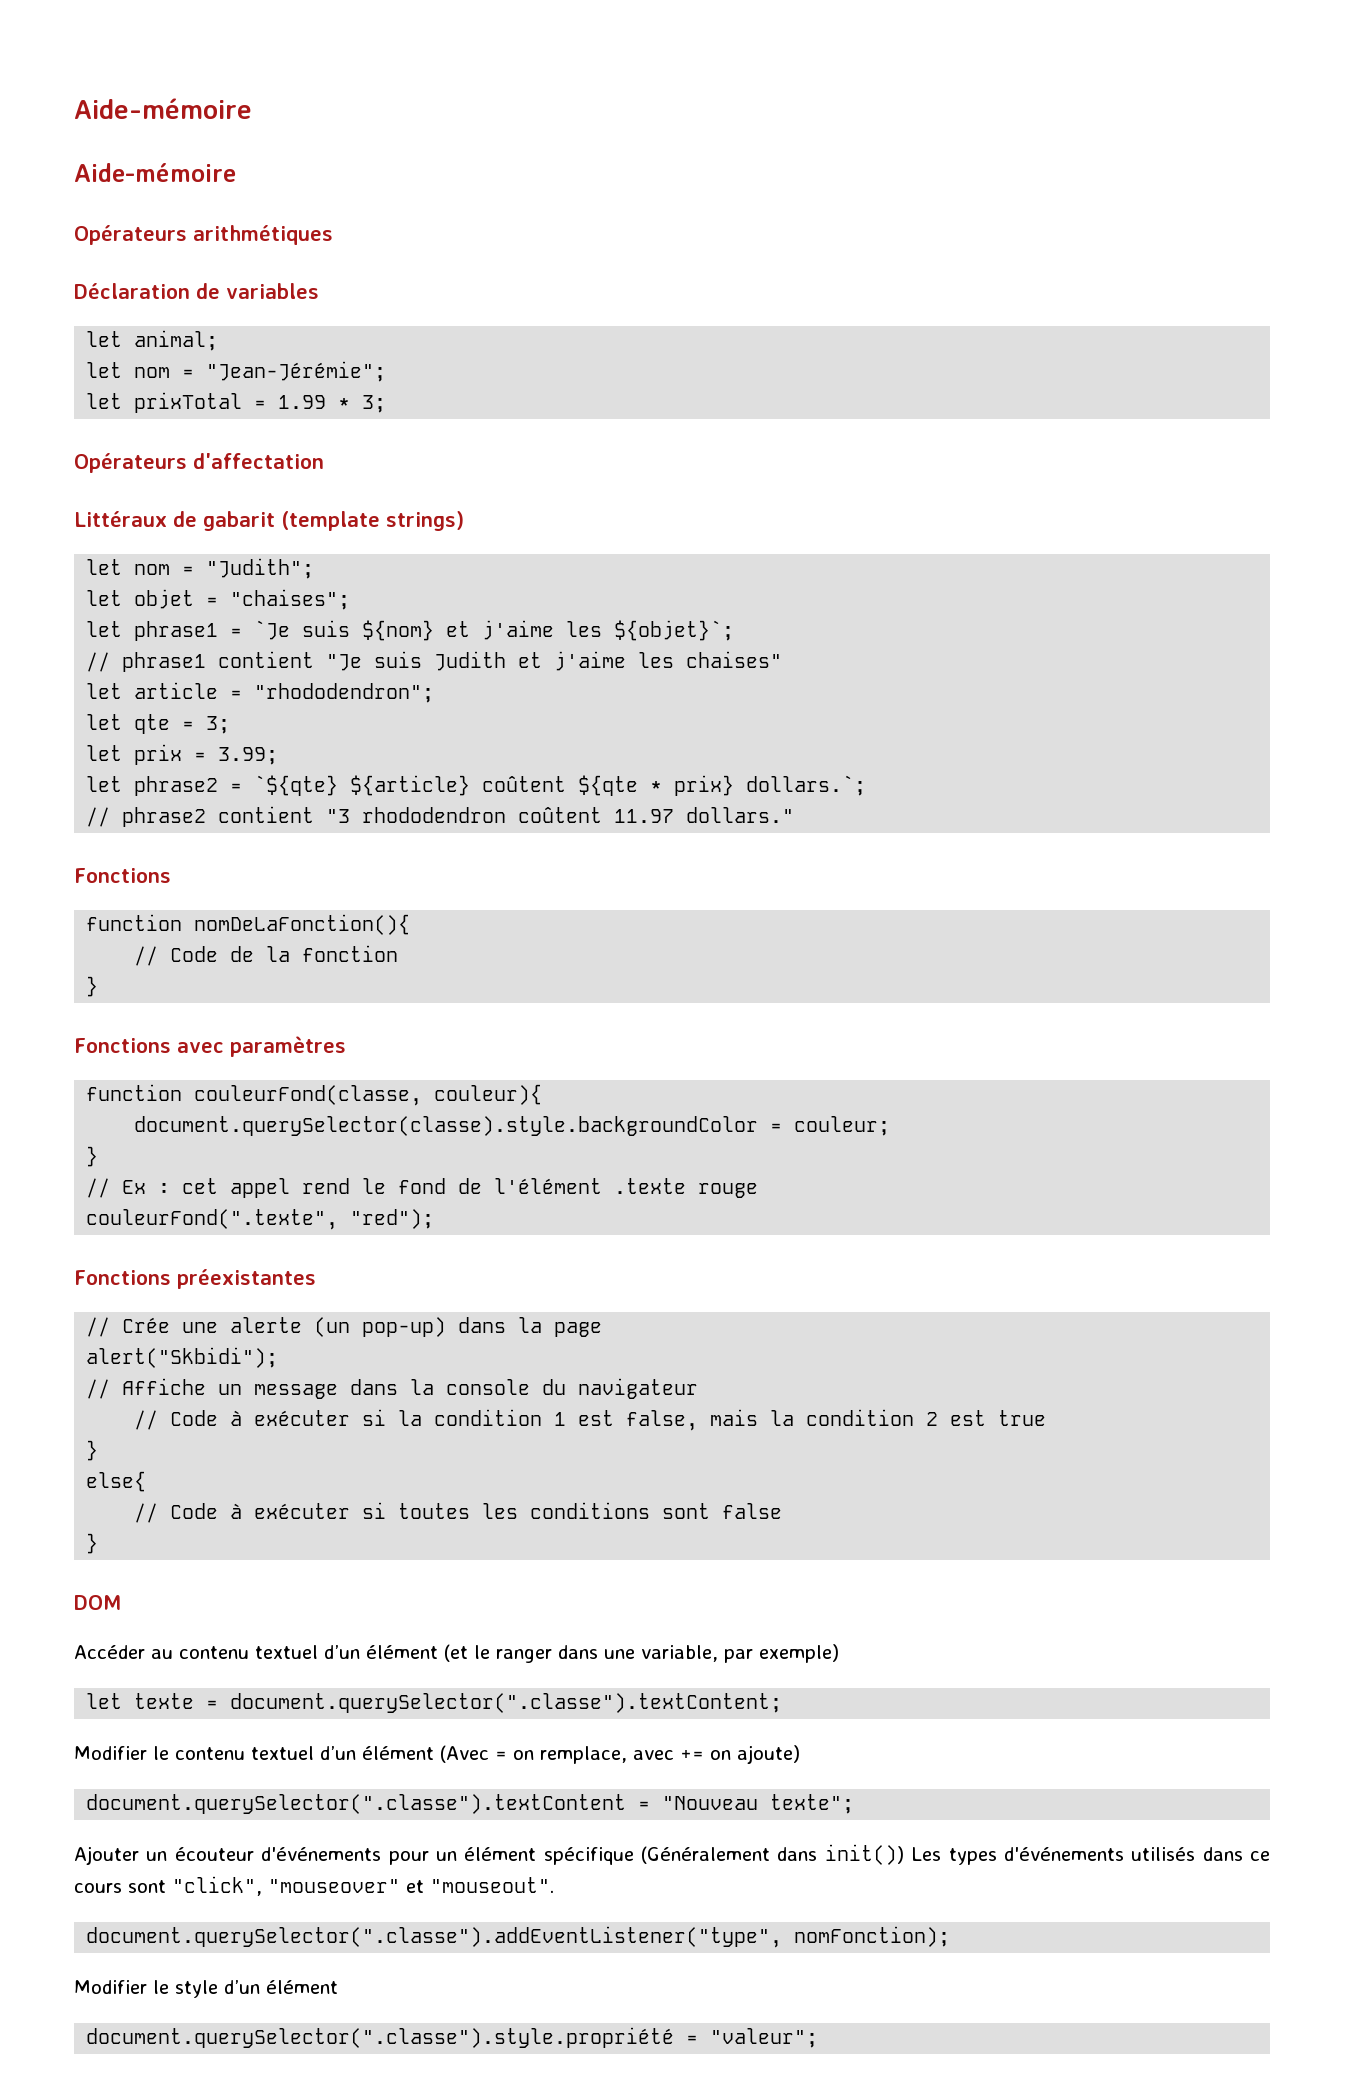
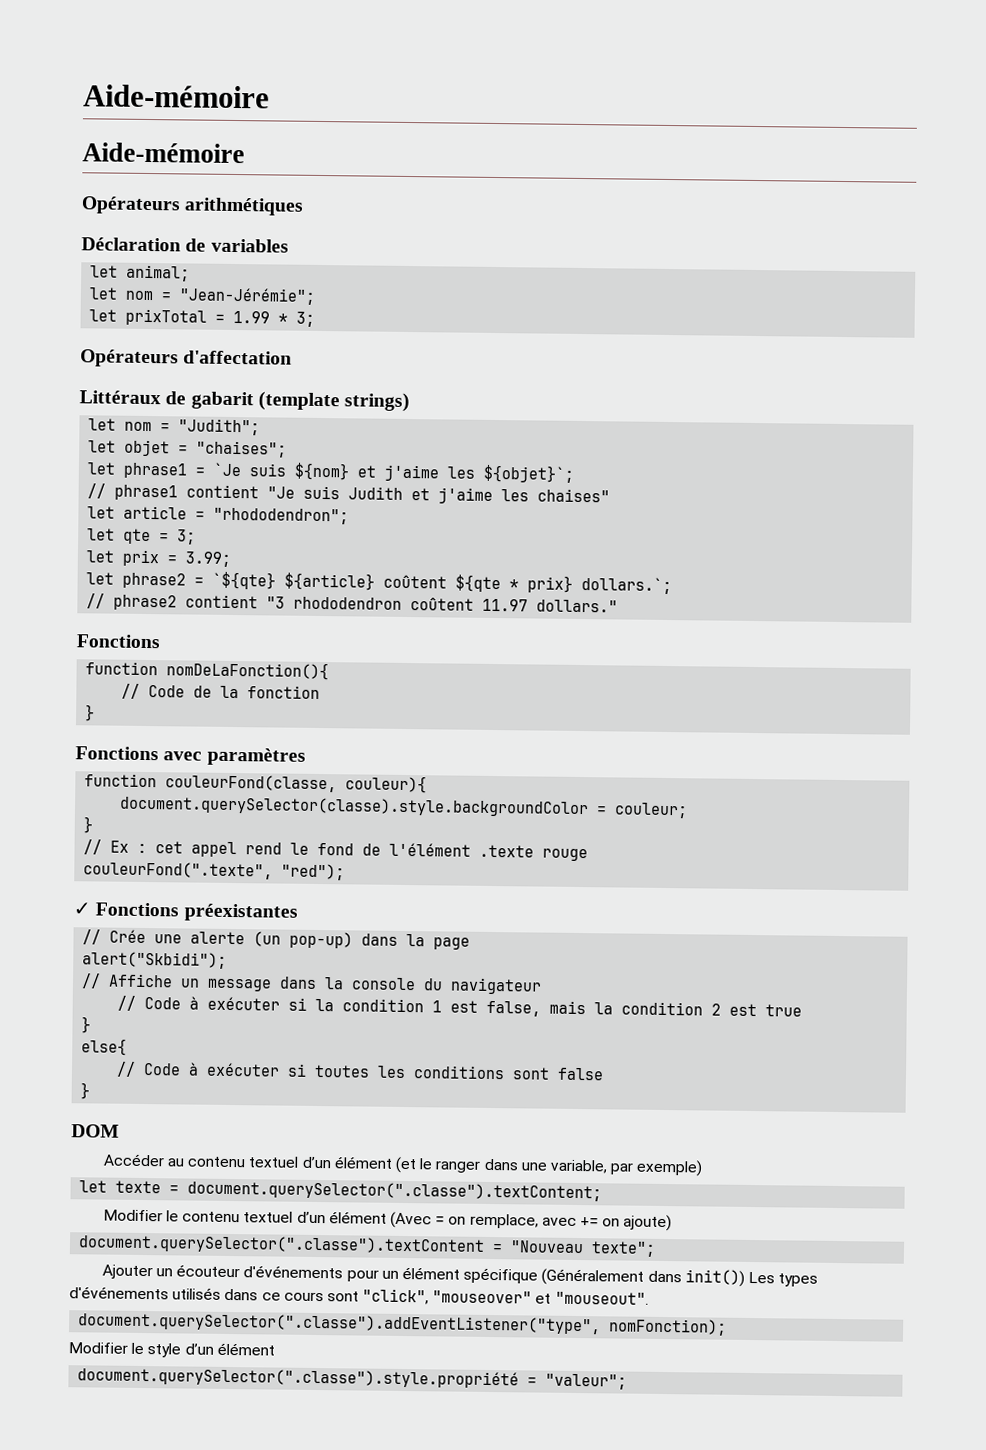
- Fonctions préexistantes
+ ✓ Fonctions préexistantes

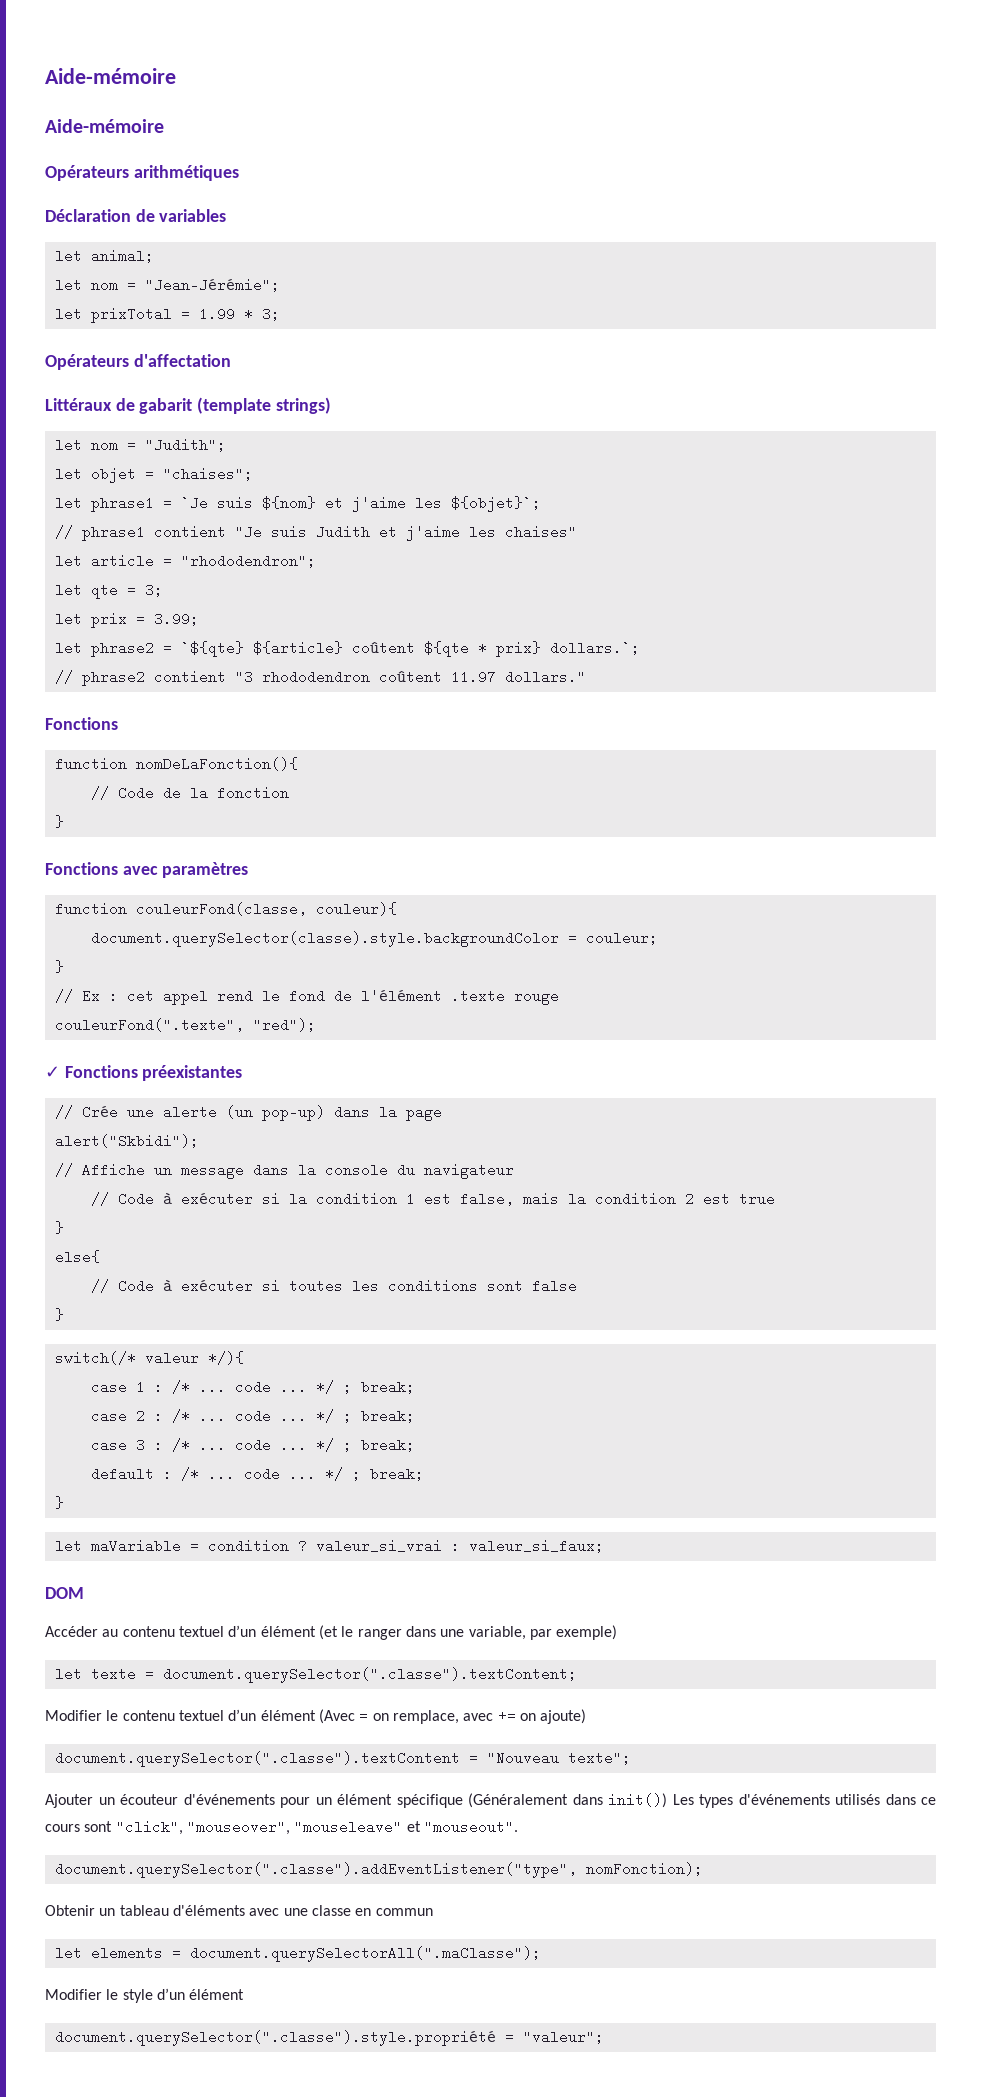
+ switch(/* valeur */){
+ case 1 : /* ... code ... */ ; break;
+ case 2 : /* ... code ... */ ; break;
+ case 3 : /* ... code ... */ ; break;
+ default : /* ... code ... */ ; break;
+ }
+ let maVariable = condition ? valeur_si_vrai : valeur_si_faux;
- Ajouter un écouteur d'événements pour un élément spécifique (Généralement dans init()) Les types d'événements utilisés dans ce cours sont "click", "mouseover" et "mouseout".
+ Ajouter un écouteur d'événements pour un élément spécifique (Généralement dans init()) Les types d'événements utilisés dans ce cours sont "click", "mouseover", "mouseleave" et "mouseout".
+ Obtenir un tableau d'éléments avec une classe en commun
+ let elements = document.querySelectorAll(".maClasse");

